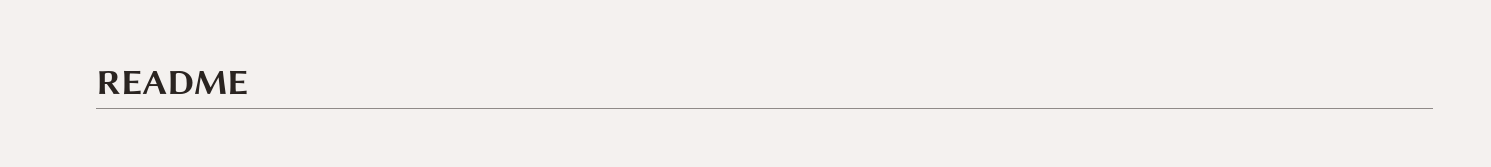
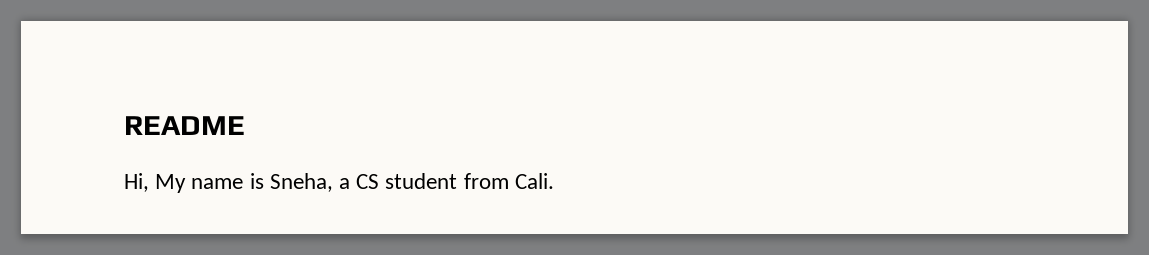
+ Hi, My name is Sneha, a CS student from Cali.

